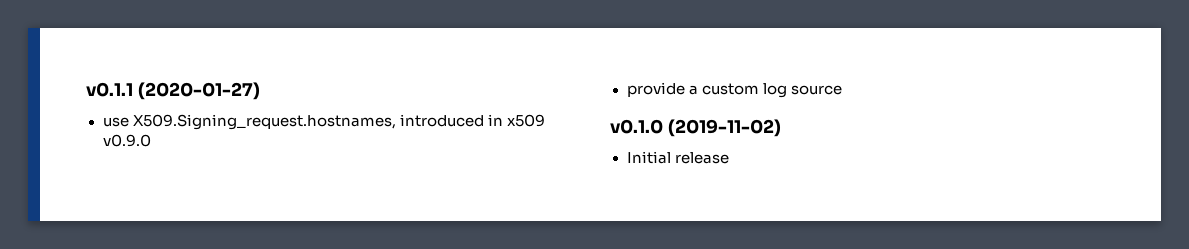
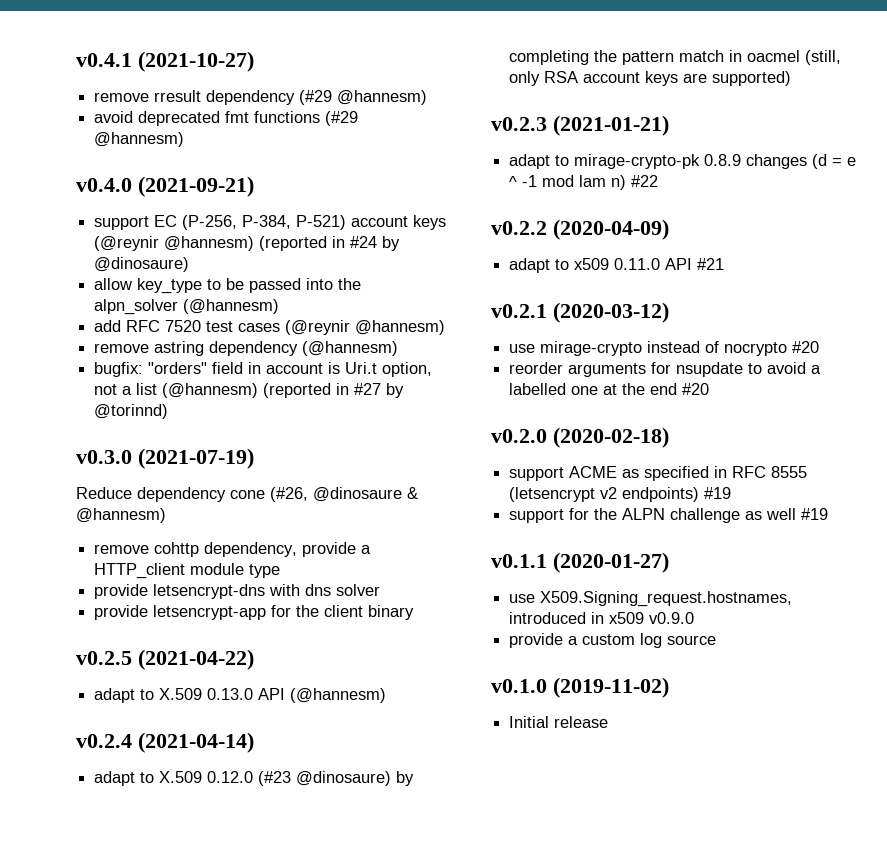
+ v0.4.1 (2021-10-27)
+ remove rresult dependency (#29 @hannesm)
+ avoid deprecated fmt functions (#29 @hannesm)
+ v0.4.0 (2021-09-21)
+ support EC (P-256, P-384, P-521) account keys (@reynir @hannesm) (reported in #24 by @dinosaure)
+ allow key_type to be passed into the alpn_solver (@hannesm)
+ add RFC 7520 test cases (@reynir @hannesm)
+ remove astring dependency (@hannesm)
+ bugfix: "orders" field in account is Uri.t option, not a list (@hannesm) (reported in #27 by @torinnd)
+ v0.3.0 (2021-07-19)
+ Reduce dependency cone (#26, @dinosaure & @hannesm)
+ remove cohttp dependency, provide a HTTP_client module type
+ provide letsencrypt-dns with dns solver
+ provide letsencrypt-app for the client binary
+ v0.2.5 (2021-04-22)
+ adapt to X.509 0.13.0 API (@hannesm)
+ v0.2.4 (2021-04-14)
+ adapt to X.509 0.12.0 (#23 @dinosaure) by completing the pattern match in oacmel (still, only RSA account keys are supported)
+ v0.2.3 (2021-01-21)
+ adapt to mirage-crypto-pk 0.8.9 changes (d = e ^ -1 mod lam n) #22
+ v0.2.2 (2020-04-09)
+ adapt to x509 0.11.0 API #21
+ v0.2.1 (2020-03-12)
+ use mirage-crypto instead of nocrypto #20
+ reorder arguments for nsupdate to avoid a labelled one at the end #20
+ v0.2.0 (2020-02-18)
+ support ACME as specified in RFC 8555 (letsencrypt v2 endpoints) #19
+ support for the ALPN challenge as well #19

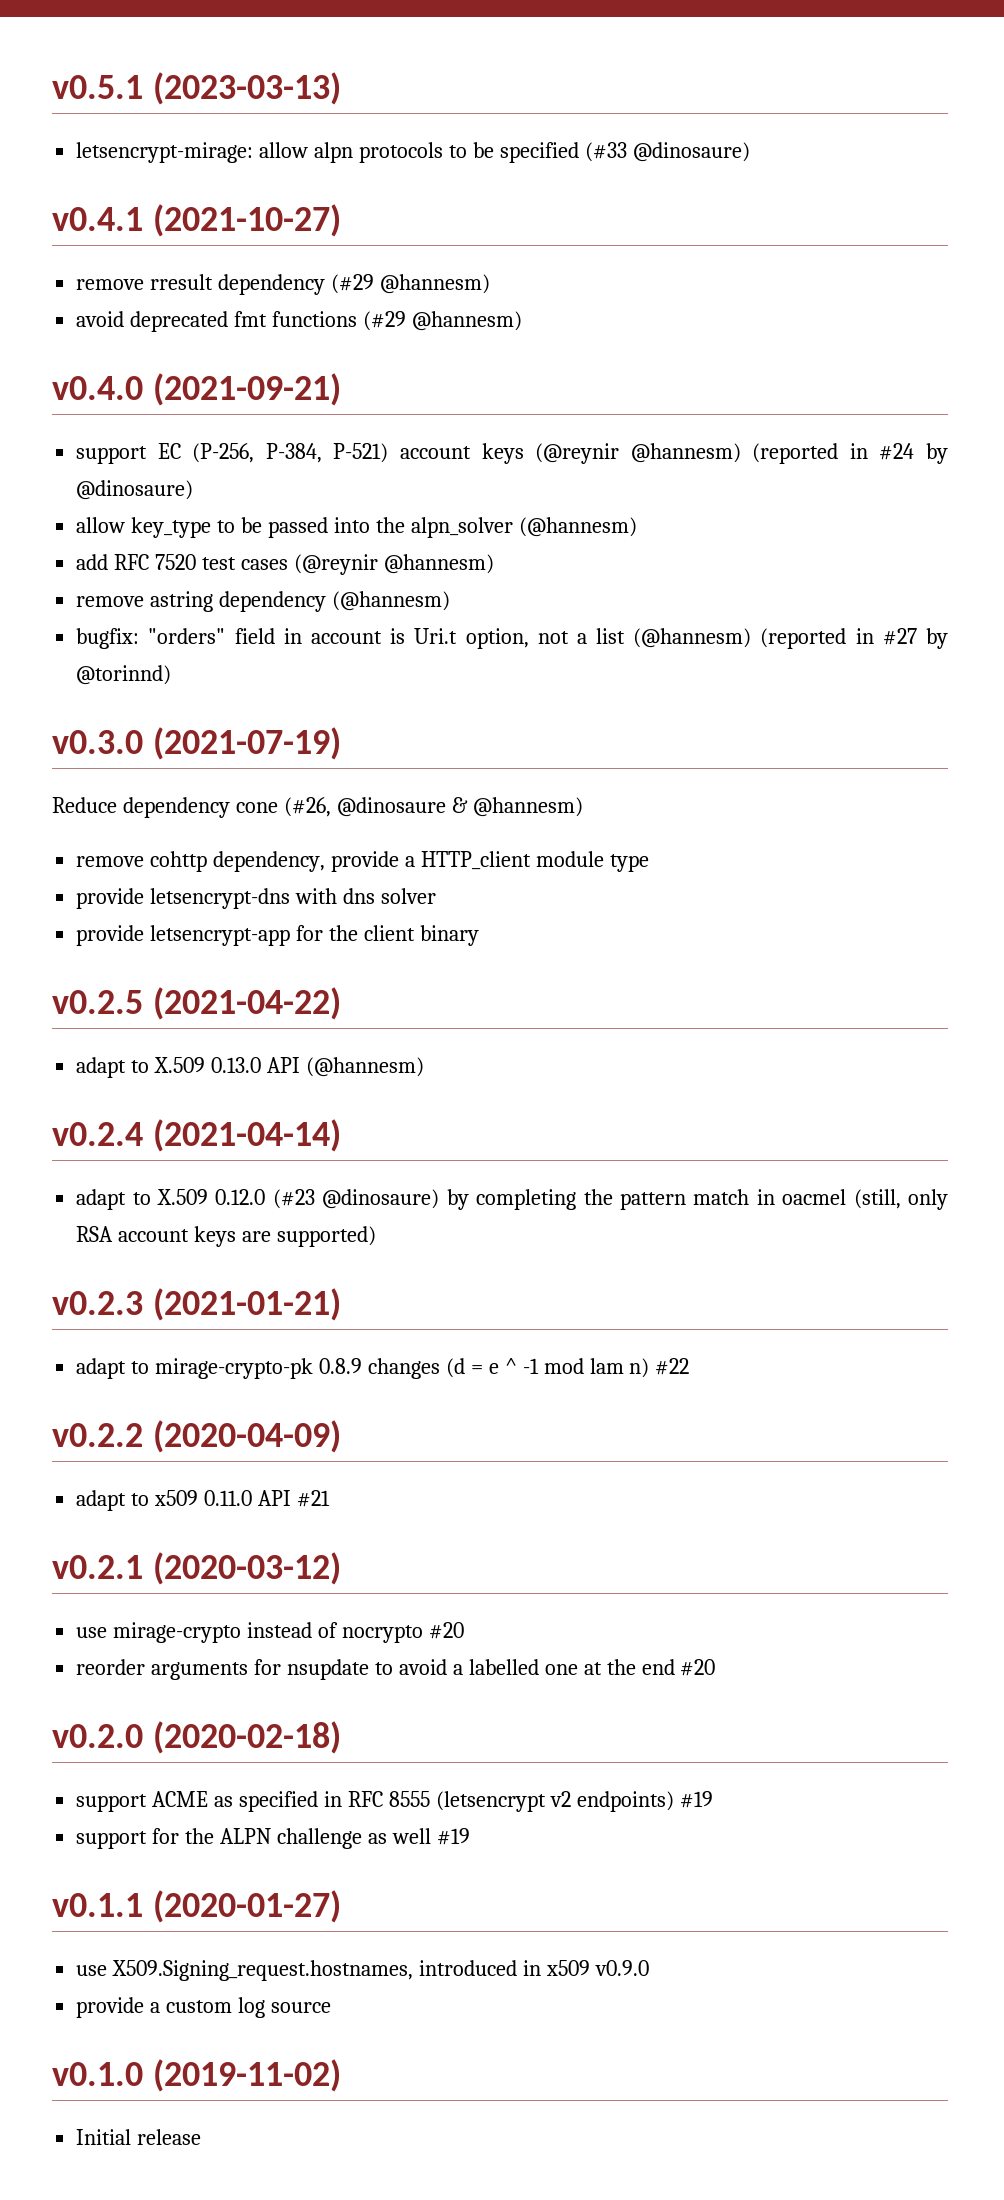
+ v0.5.1 (2023-03-13)
+ letsencrypt-mirage: allow alpn protocols to be specified (#33 @dinosaure)

